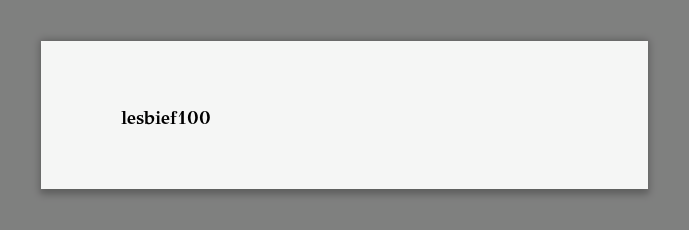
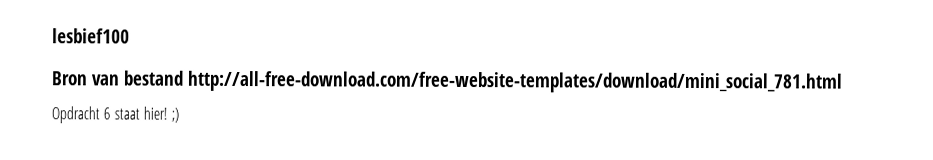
+ Bron van bestand http://all-free-download.com/free-website-templates/download/mini_social_781.html
+ Opdracht 6 staat hier! ;)

